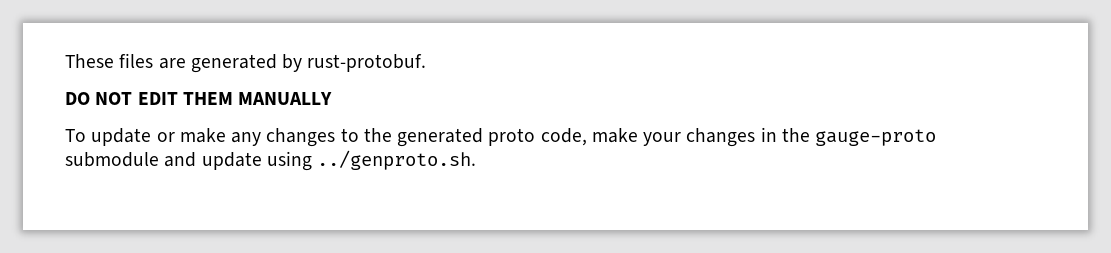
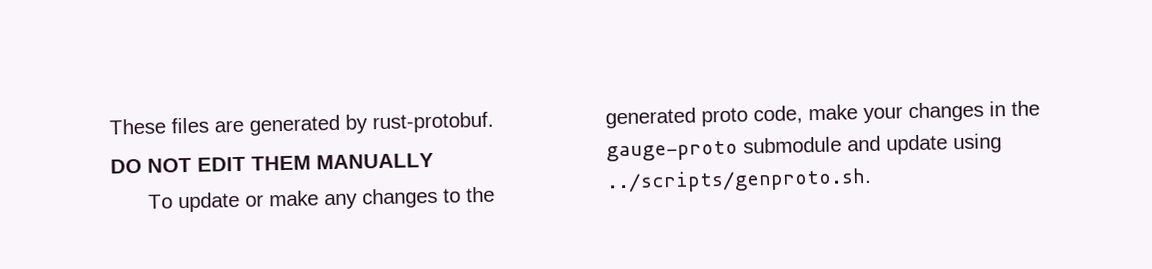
- To update or make any changes to the generated proto code, make your changes in the gauge-proto submodule and update using ../genproto.sh.
+ To update or make any changes to the generated proto code, make your changes in the gauge-proto submodule and update using ../scripts/genproto.sh.

